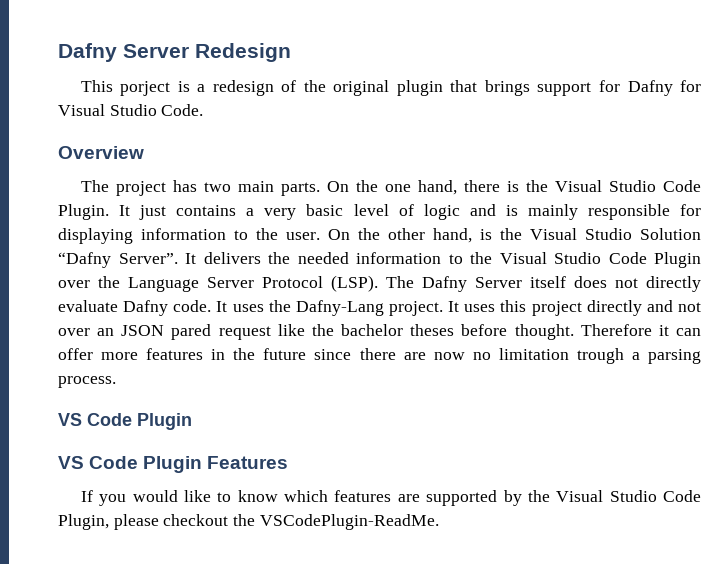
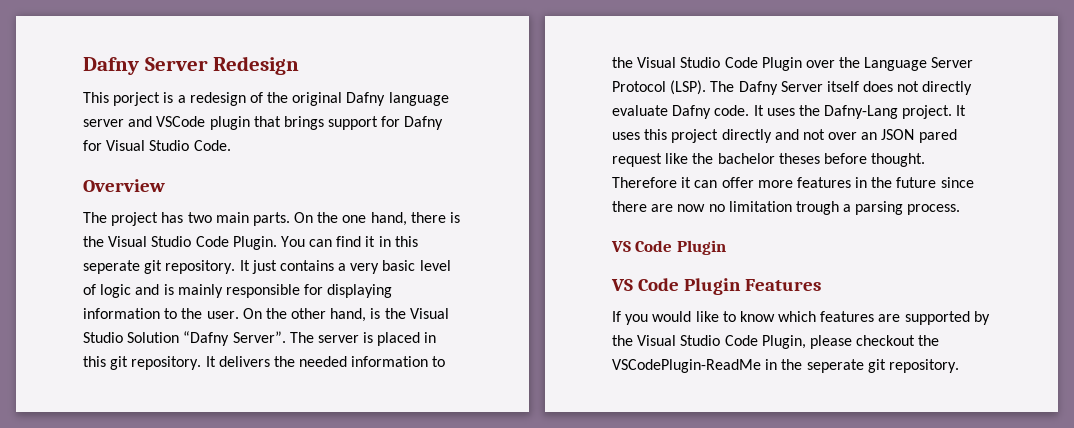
- This porject is a redesign of the original plugin that brings support for Dafny for Visual Studio Code.
+ This porject is a redesign of the original Dafny language server and VSCode plugin that brings support for Dafny for Visual Studio Code.
+ You can find it in this seperate git repository.
+ The server is placed in this git repository.
- If you would like to know which features are supported by the Visual Studio Code Plugin, please checkout the VSCodePlugin-ReadMe.
+ If you would like to know which features are supported by the Visual Studio Code Plugin, please checkout the VSCodePlugin-ReadMe in the seperate git repository.

